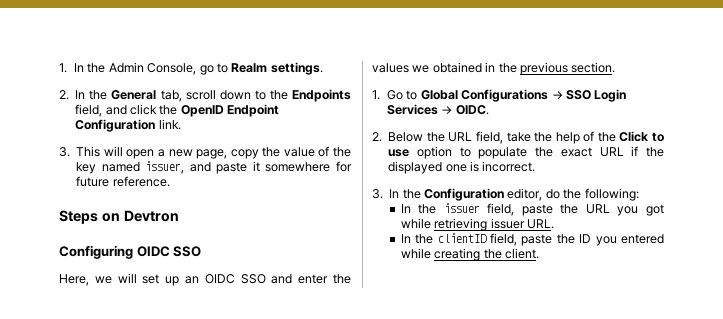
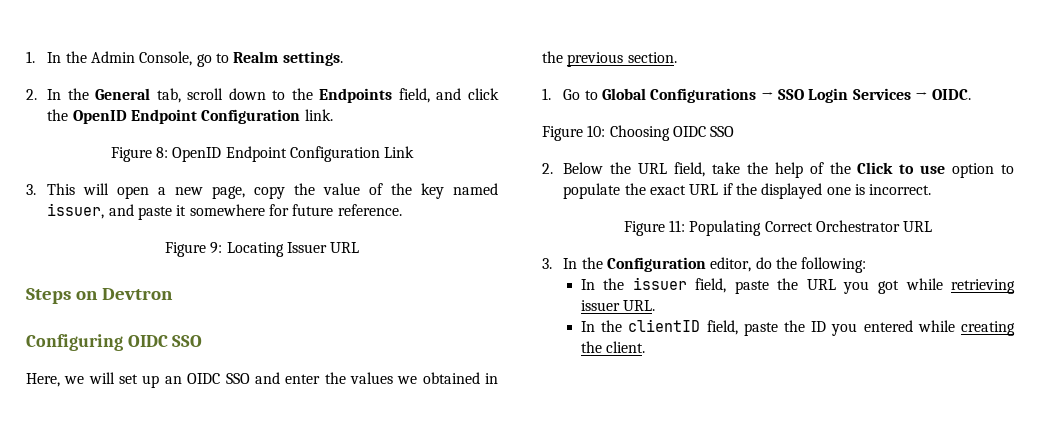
+ Figure 8: OpenID Endpoint Configuration Link
+ Figure 9: Locating Issuer URL
+ Figure 10: Choosing OIDC SSO
+ Figure 11: Populating Correct Orchestrator URL

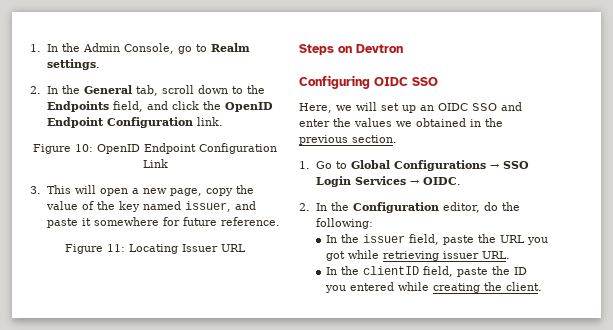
- Figure 8: OpenID Endpoint Configuration Link
+ Figure 10: OpenID Endpoint Configuration Link
- Figure 9: Locating Issuer URL
+ Figure 11: Locating Issuer URL
- Figure 10: Choosing OIDC SSO
- 2. Below the URL field, take the help of the Click to use option to populate the exact URL if the displayed one is incorrect.
- Figure 11: Populating Correct Orchestrator URL
- 3. In the Configuration editor, do the following:
+ 2. In the Configuration editor, do the following:

